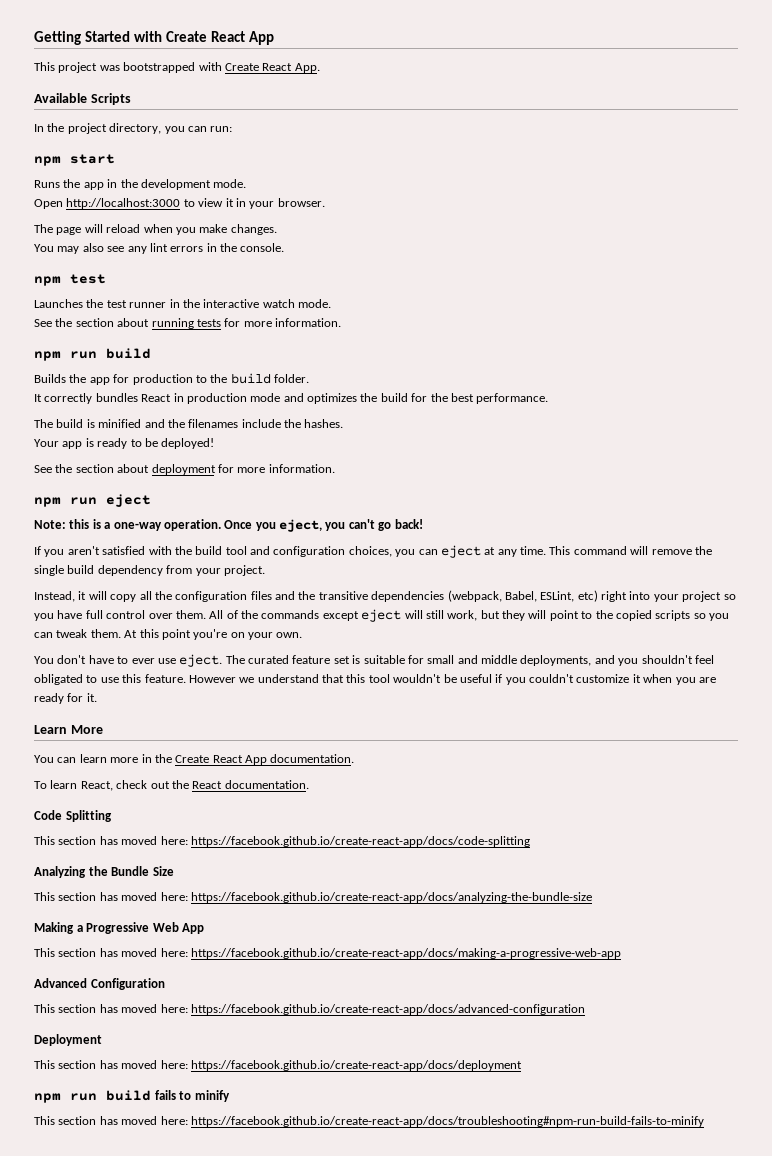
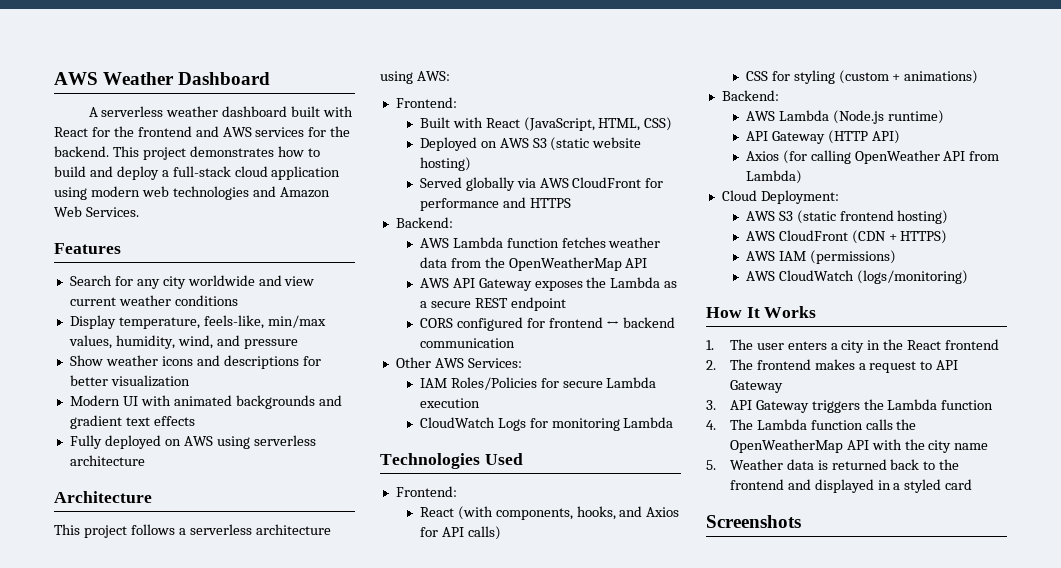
- Getting Started with Create React App
- This project was bootstrapped with Create React App.
- Available Scripts
- In the project directory, you can run:
- npm start
- Runs the app in the development mode.
- Open http://localhost:3000 to view it in your browser.
- The page will reload when you make changes.
- You may also see any lint errors in the console.
- npm test
- Launches the test runner in the interactive watch mode.
- See the section about running tests for more information.
- npm run build
- Builds the app for production to the build folder.
- It correctly bundles React in production mode and optimizes the build for the best performance.
- The build is minified and the filenames include the hashes.
- Your app is ready to be deployed!
- See the section about deployment for more information.
- npm run eject
- Note: this is a one-way operation. Once you eject, you can't go back!
- If you aren't satisfied with the build tool and configuration choices, you can eject at any time. This command will remove the single build dependency from your project.
- Instead, it will copy all the configuration files and the transitive dependencies (webpack, Babel, ESLint, etc) right into your project so you have full control over them. All of the commands except eject will still work, but they will point to the copied scripts so you can tweak them. At this point you're on your own.
- You don't have to ever use eject. The curated feature set is suitable for small and middle deployments, and you shouldn't feel obligated to use this feature. However we understand that this tool wouldn't be useful if you couldn't customize it when you are ready for it.
- Learn More
- You can learn more in the Create React App documentation.
- To learn React, check out the React documentation.
- Code Splitting
- This section has moved here: https://facebook.github.io/create-react-app/docs/code-splitting
- Analyzing the Bundle Size
- This section has moved here: https://facebook.github.io/create-react-app/docs/analyzing-the-bundle-size
- Making a Progressive Web App
- This section has moved here: https://facebook.github.io/create-react-app/docs/making-a-progressive-web-app
- Advanced Configuration
- This section has moved here: https://facebook.github.io/create-react-app/docs/advanced-configuration
- Deployment
- This section has moved here: https://facebook.github.io/create-react-app/docs/deployment
- npm run build fails to minify
- This section has moved here: https://facebook.github.io/create-react-app/docs/troubleshooting#npm-run-build-fails-to-minify
+ AWS Weather Dashboard
+ A serverless weather dashboard built with React for the frontend and AWS services for the backend. This project demonstrates how to build and deploy a full-stack cloud application using modern web technologies and Amazon Web Services.
+ Features
+ Search for any city worldwide and view current weather conditions
+ Display temperature, feels-like, min/max values, humidity, wind, and pressure
+ Show weather icons and descriptions for better visualization
+ Modern UI with animated backgrounds and gradient text effects
+ Fully deployed on AWS using serverless architecture
+ Architecture
+ This project follows a serverless architecture using AWS:
+ Frontend:
+ Built with React (JavaScript, HTML, CSS)
+ Deployed on AWS S3 (static website hosting)
+ Served globally via AWS CloudFront for performance and HTTPS
+ Backend:
+ AWS Lambda function fetches weather data from the OpenWeatherMap API
+ AWS API Gateway exposes the Lambda as a secure REST endpoint
+ CORS configured for frontend ↔ backend communication
+ Other AWS Services:
+ IAM Roles/Policies for secure Lambda execution
+ CloudWatch Logs for monitoring Lambda
+ Technologies Used
+ Frontend:
+ React (with components, hooks, and Axios for API calls)
+ CSS for styling (custom + animations)
+ Backend:
+ AWS Lambda (Node.js runtime)
+ API Gateway (HTTP API)
+ Axios (for calling OpenWeather API from Lambda)
+ Cloud Deployment:
+ AWS S3 (static frontend hosting)
+ AWS CloudFront (CDN + HTTPS)
+ AWS IAM (permissions)
+ AWS CloudWatch (logs/monitoring)
+ How It Works
+ 1. The user enters a city in the React frontend
+ 2. The frontend makes a request to API Gateway
+ 3. API Gateway triggers the Lambda function
+ 4. The Lambda function calls the OpenWeatherMap API with the city name
+ 5. Weather data is returned back to the frontend and displayed in a styled card
+ Screenshots

